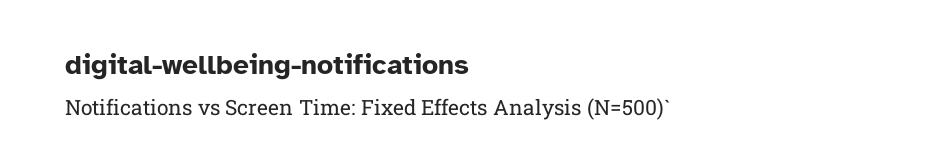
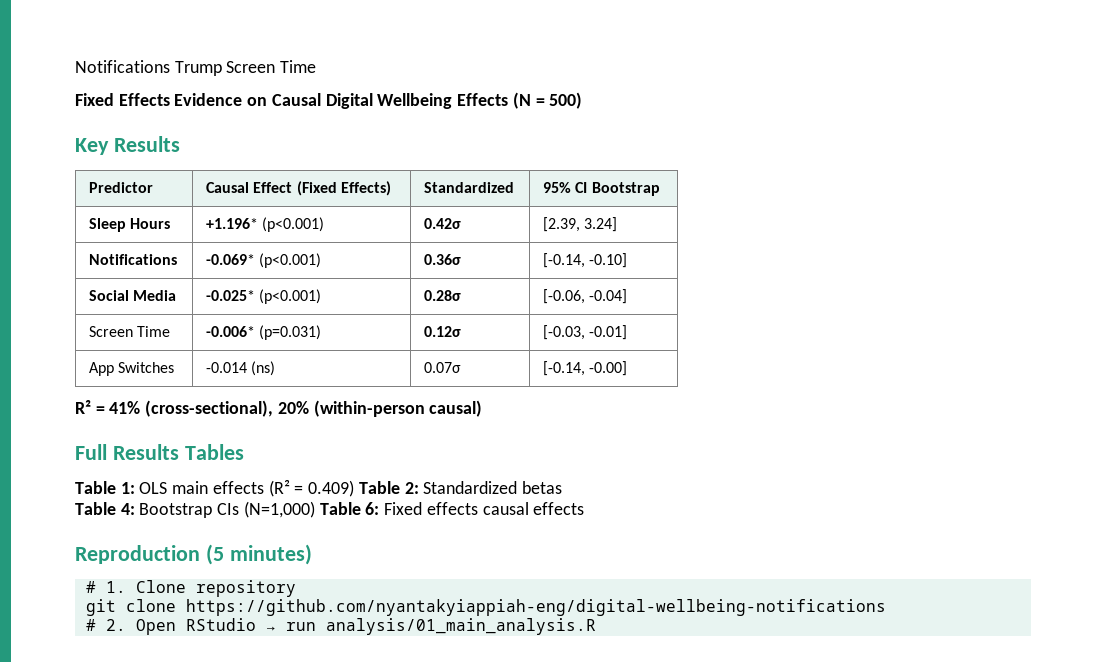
- digital-wellbeing-notifications
- Notifications vs Screen Time: Fixed Effects Analysis (N=500)`
+ Notifications Trump Screen Time
+ Fixed Effects Evidence on Causal Digital Wellbeing Effects (N = 500)
+ Key Results
+ Predictor | Causal Effect (Fixed Effects) | Standardized | 95% CI Bootstrap
+ Sleep Hours | +1.196* (p<0.001) | 0.42σ | [2.39, 3.24]
+ Notifications | -0.069* (p<0.001) | 0.36σ | [-0.14, -0.10]
+ Social Media | -0.025* (p<0.001) | 0.28σ | [-0.06, -0.04]
+ Screen Time | -0.006* (p=0.031) | 0.12σ | [-0.03, -0.01]
+ App Switches | -0.014 (ns) | 0.07σ | [-0.14, -0.00]
+ R² = 41% (cross-sectional), 20% (within-person causal)
+ Full Results Tables
+ Table 1: OLS main effects (R² = 0.409) Table 2: Standardized betas
+ Table 4: Bootstrap CIs (N=1,000) Table 6: Fixed effects causal effects
+ Reproduction (5 minutes)
+ # 1. Clone repository
+ git clone https://github.com/nyantakyiappiah-eng/digital-wellbeing-notifications
+ # 2. Open RStudio → run analysis/01_main_analysis.R

